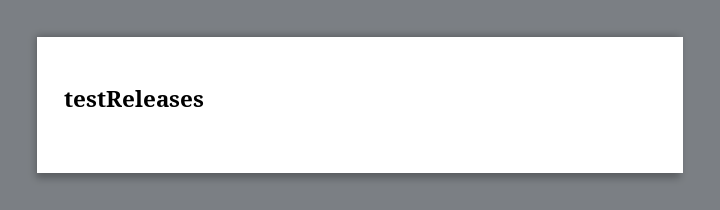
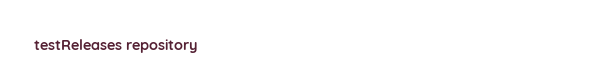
- testReleases
+ testReleases repository

